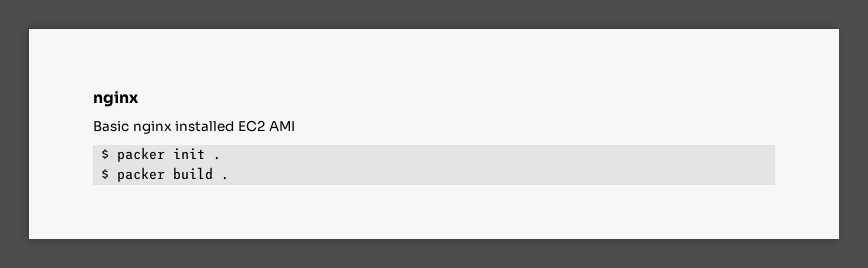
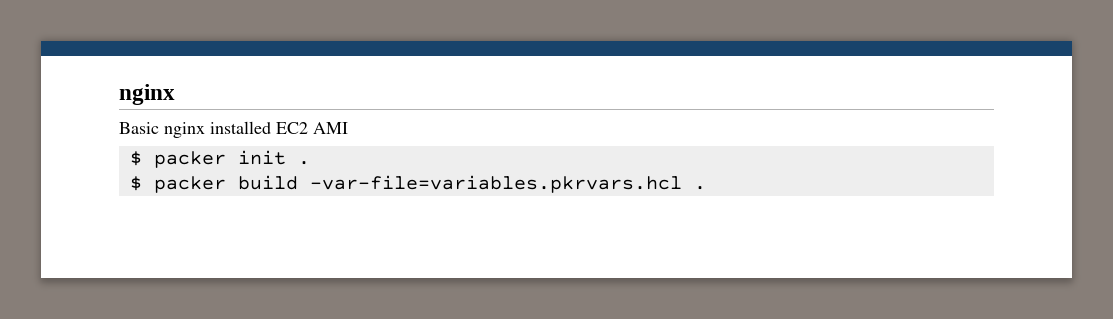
- $ packer build .
+ $ packer build -var-file=variables.pkrvars.hcl .

